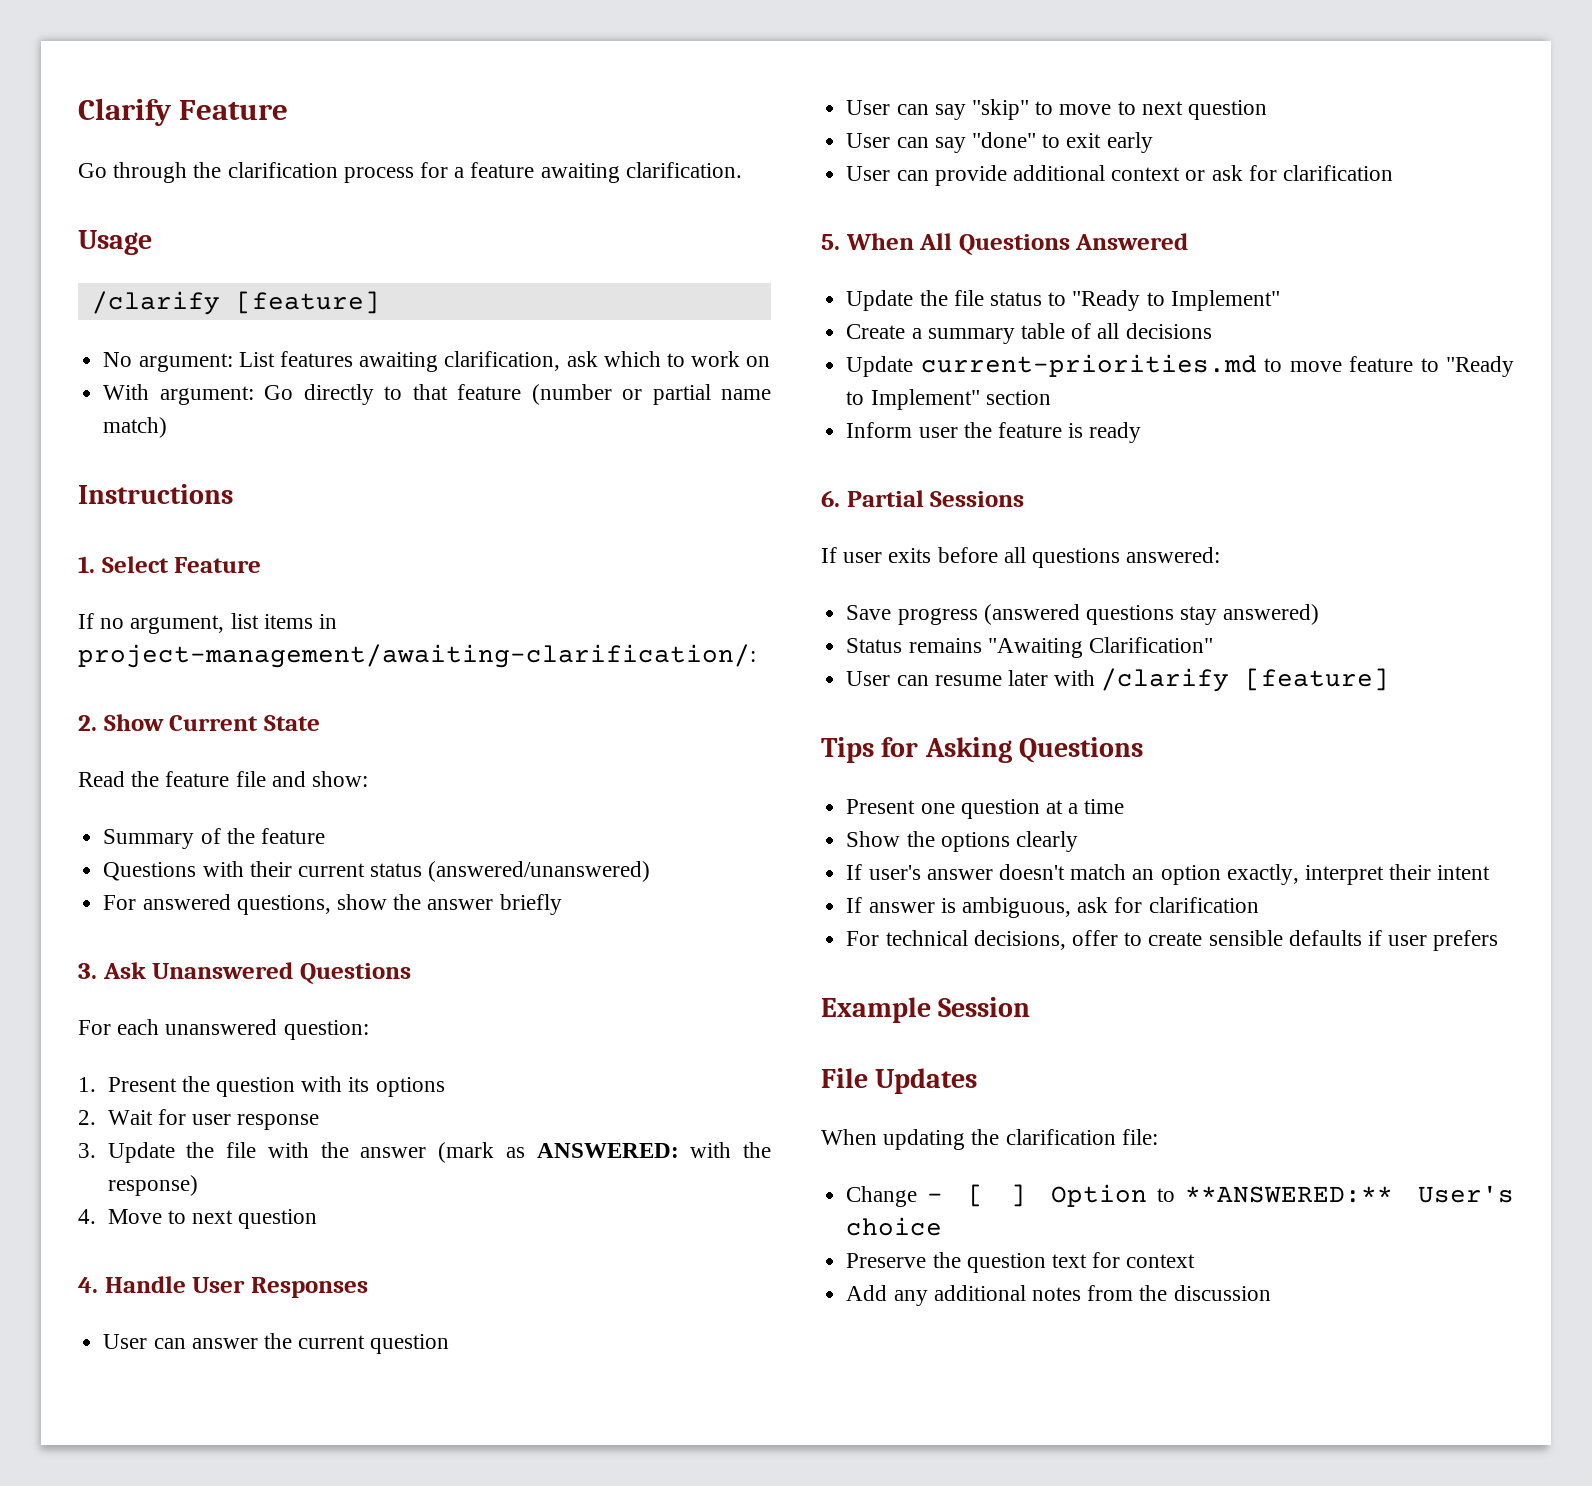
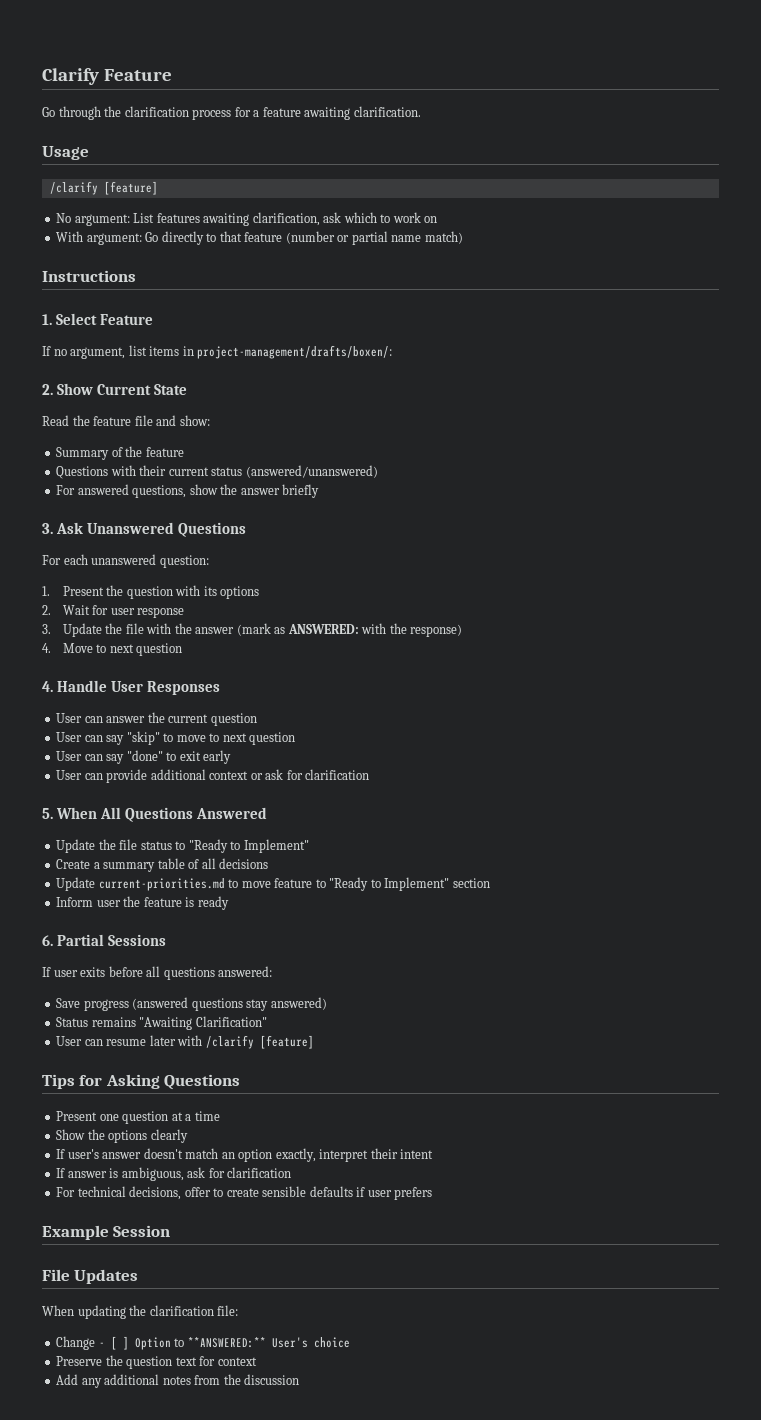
- If no argument, list items in project-management/awaiting-clarification/:
+ If no argument, list items in project-management/drafts/boxen/:

